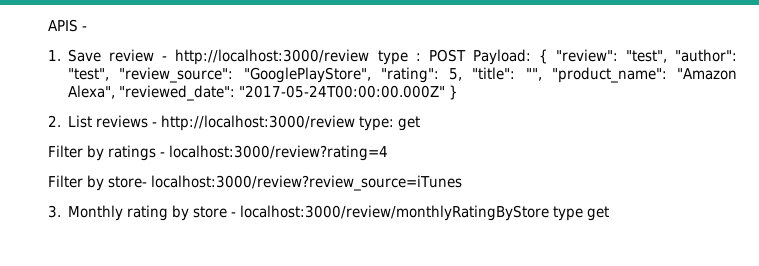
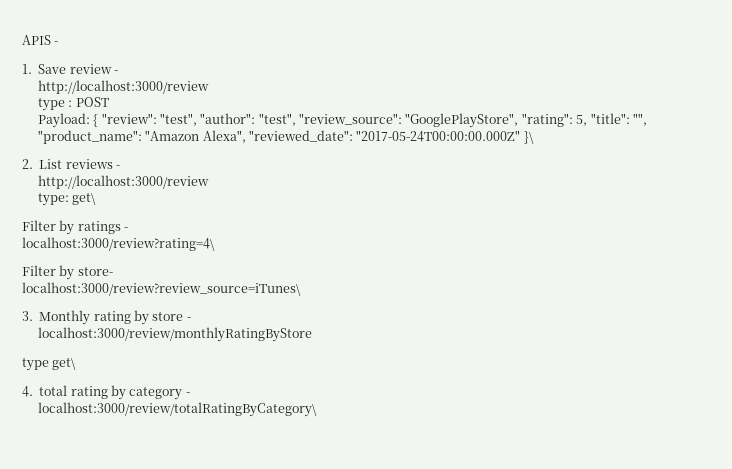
- 1. Save review - http://localhost:3000/review type : POST Payload: { "review": "test", "author": "test", "review_source": "GooglePlayStore", "rating": 5, "title": "", "product_name": "Amazon Alexa", "reviewed_date": "2017-05-24T00:00:00.000Z" }
+ 1. Save review -
+ http://localhost:3000/review
+ type : POST
+ Payload: { "review": "test", "author": "test", "review_source": "GooglePlayStore", "rating": 5, "title": "", "product_name": "Amazon Alexa", "reviewed_date": "2017-05-24T00:00:00.000Z" }\
- 2. List reviews - http://localhost:3000/review type: get
+ 2. List reviews -
+ http://localhost:3000/review
+ type: get\
- Filter by ratings - localhost:3000/review?rating=4
+ Filter by ratings -
+ localhost:3000/review?rating=4\
- Filter by store- localhost:3000/review?review_source=iTunes
+ Filter by store-
+ localhost:3000/review?review_source=iTunes\
- 3. Monthly rating by store - localhost:3000/review/monthlyRatingByStore type get
+ 3. Monthly rating by store -
+ localhost:3000/review/monthlyRatingByStore
+ type get\
+ 4. total rating by category -
+ localhost:3000/review/totalRatingByCategory\

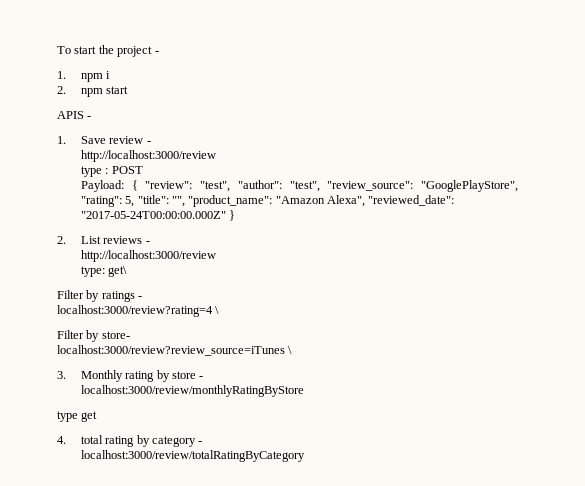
+ To start the project -
+ 1. npm i
+ 2. npm start
- Payload: { "review": "test", "author": "test", "review_source": "GooglePlayStore", "rating": 5, "title": "", "product_name": "Amazon Alexa", "reviewed_date": "2017-05-24T00:00:00.000Z" }\
+ Payload: { "review": "test", "author": "test", "review_source": "GooglePlayStore", "rating": 5, "title": "", "product_name": "Amazon Alexa", "reviewed_date": "2017-05-24T00:00:00.000Z" }
- localhost:3000/review?rating=4\
+ localhost:3000/review?rating=4 \
- localhost:3000/review?review_source=iTunes\
+ localhost:3000/review?review_source=iTunes \
- type get\
+ type get
- localhost:3000/review/totalRatingByCategory\
+ localhost:3000/review/totalRatingByCategory

